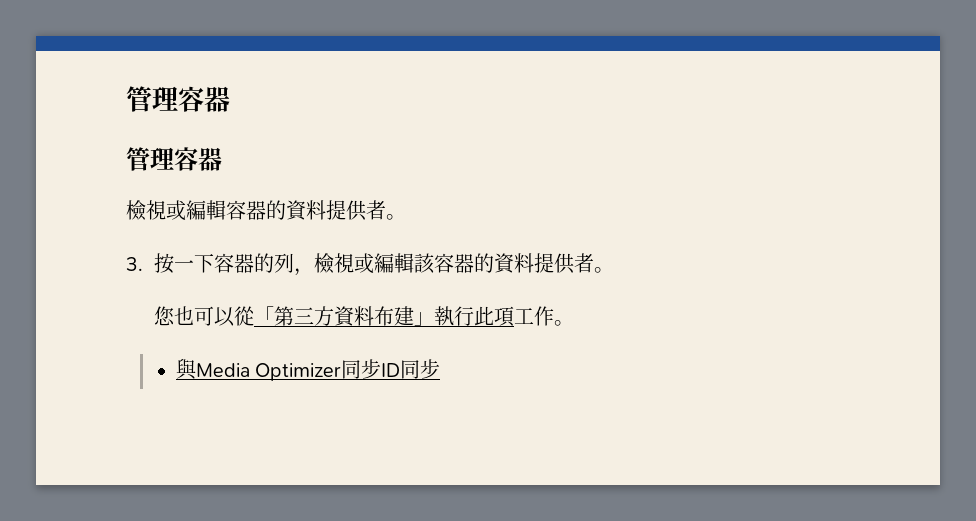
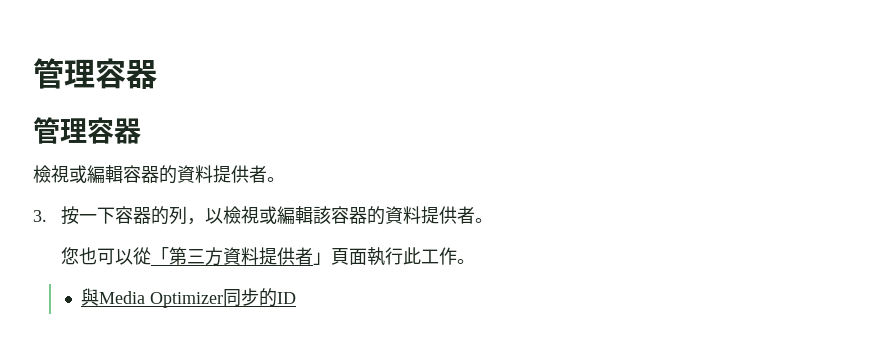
- 3.按一下容器的列，檢視或編輯該容器的資料提供者。
+ 3.按一下容器的列，以檢視或編輯該容器的資料提供者。
- 您也可以從「第三方資料布建」執行此項工作。
+ 您也可以從「第三方資料提供者」頁面執行此工作。
- 與Media Optimizer同步ID同步
+ 與Media Optimizer同步的ID

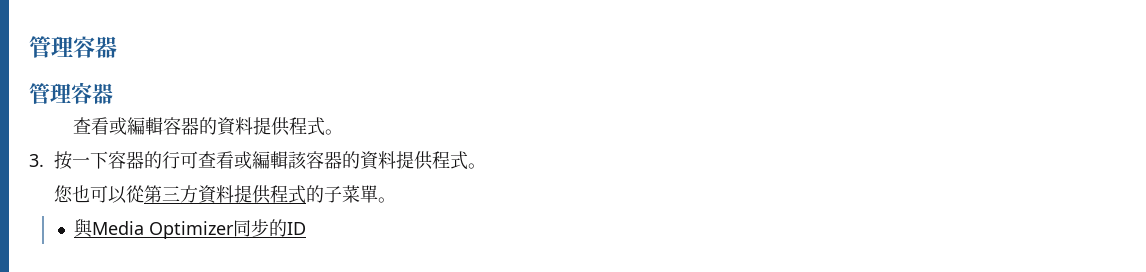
- 檢視或編輯容器的資料提供者。
+ 查看或編輯容器的資料提供程式。
- 3.按一下容器的列，以檢視或編輯該容器的資料提供者。
+ 3.按一下容器的行可查看或編輯該容器的資料提供程式。
- 您也可以從「第三方資料提供者」頁面執行此工作。
+ 您也可以從第三方資料提供程式的子菜單。

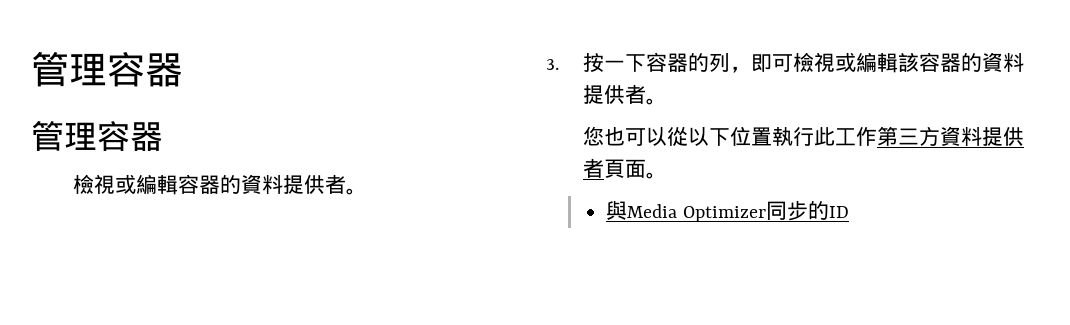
- 查看或編輯容器的資料提供程式。
+ 檢視或編輯容器的資料提供者。
- 3.按一下容器的行可查看或編輯該容器的資料提供程式。
+ 3.按一下容器的列，即可檢視或編輯該容器的資料提供者。
- 您也可以從第三方資料提供程式的子菜單。
+ 您也可以從以下位置執行此工作第三方資料提供者頁面。

